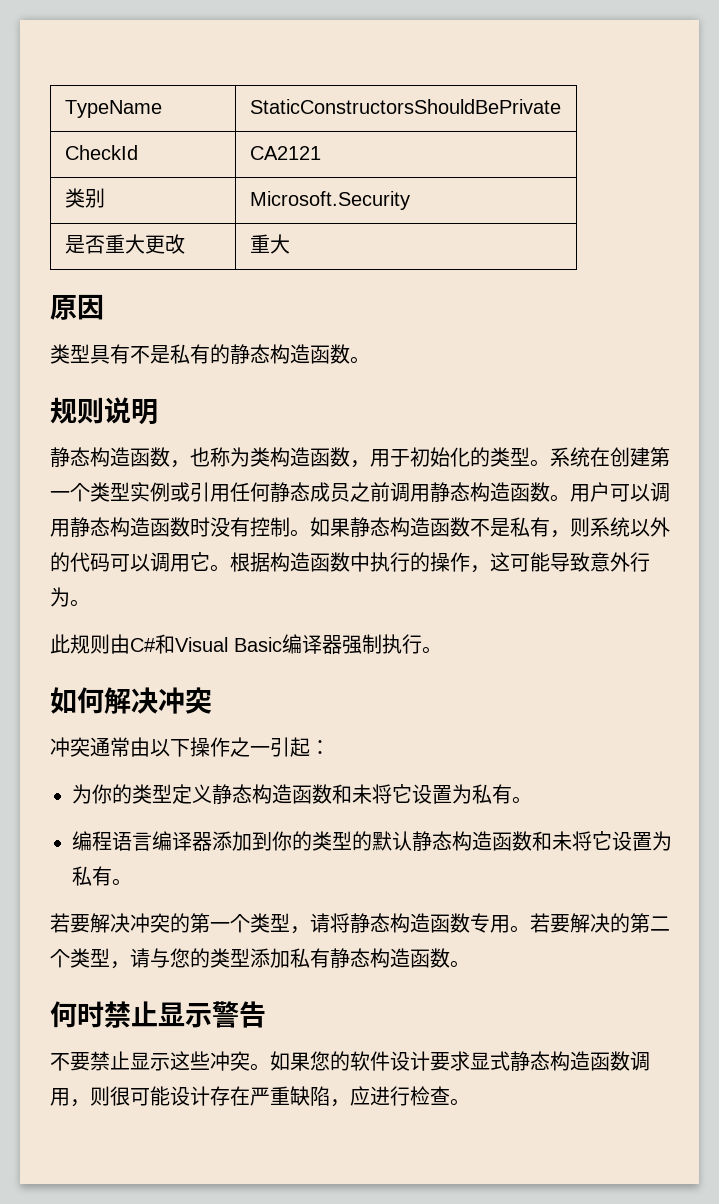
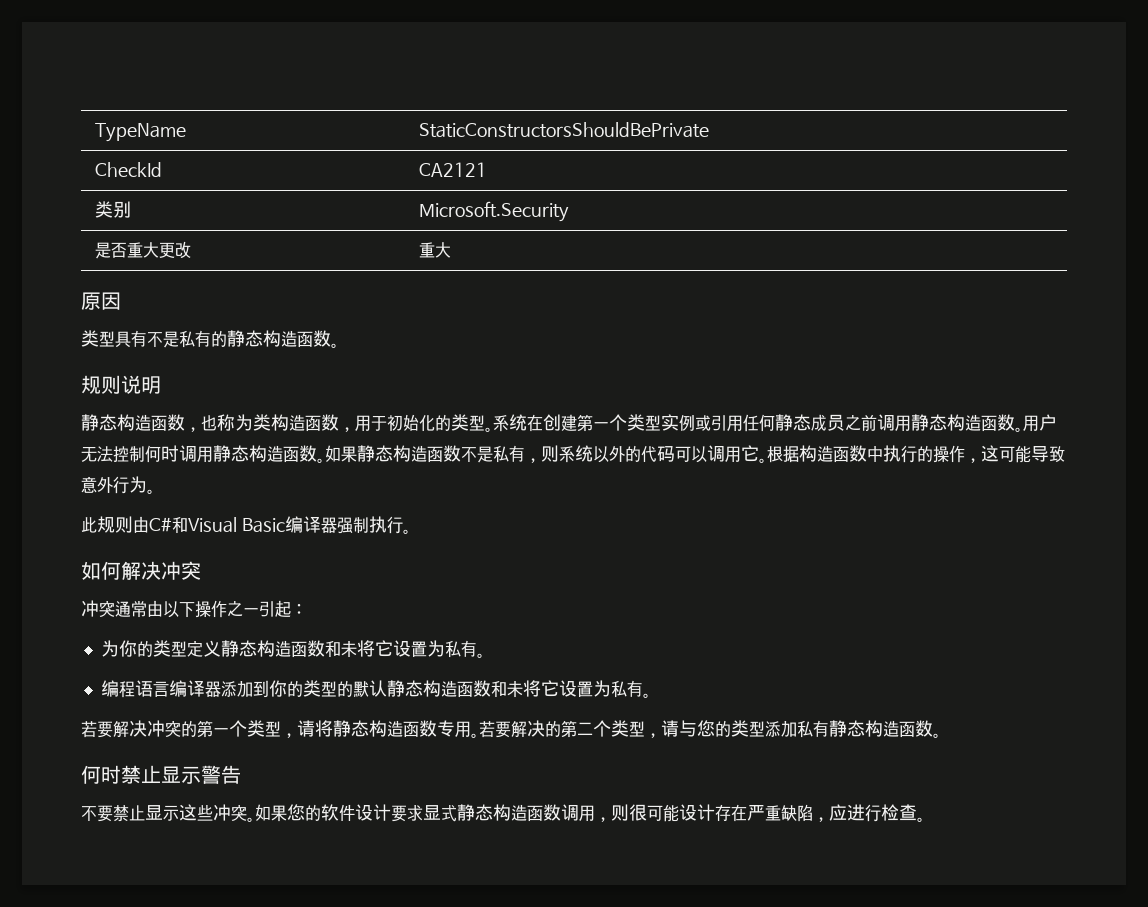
- 用户可以调用静态构造函数时没有控制。
+ 用户无法控制何时调用静态构造函数。

